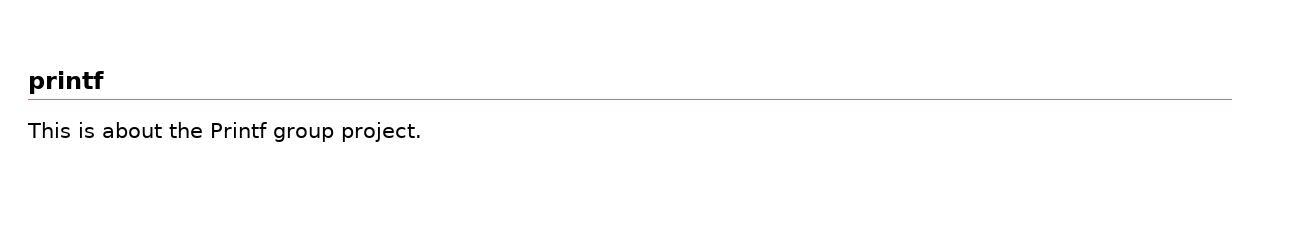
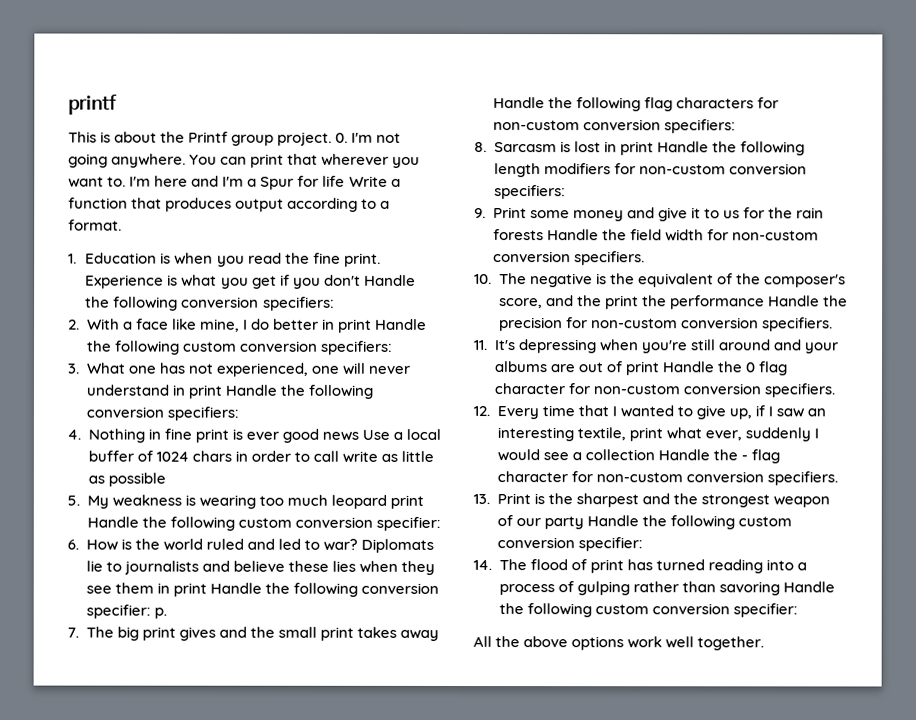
+ 0. I'm not going anywhere. You can print that wherever you want to. I'm here and I'm a Spur for life Write a function that produces output according to a format.
+ 1. Education is when you read the fine print. Experience is what you get if you don't Handle the following conversion specifiers:
+ 2. With a face like mine, I do better in print Handle the following custom conversion specifiers:
+ 3. What one has not experienced, one will never understand in print Handle the following conversion specifiers:
+ 4. Nothing in fine print is ever good news Use a local buffer of 1024 chars in order to call write as little as possible
+ 5. My weakness is wearing too much leopard print Handle the following custom conversion specifier:
+ 6. How is the world ruled and led to war? Diplomats lie to journalists and believe these lies when they see them in print Handle the following conversion specifier: p.
+ 7. The big print gives and the small print takes away Handle the following flag characters for non-custom conversion specifiers:
+ 8. Sarcasm is lost in print Handle the following length modifiers for non-custom conversion specifiers:
+ 9. Print some money and give it to us for the rain forests Handle the field width for non-custom conversion specifiers.
+ 10. The negative is the equivalent of the composer's score, and the print the performance Handle the precision for non-custom conversion specifiers.
+ 11. It's depressing when you're still around and your albums are out of print Handle the 0 flag character for non-custom conversion specifiers.
+ 12. Every time that I wanted to give up, if I saw an interesting textile, print what ever, suddenly I would see a collection Handle the - flag character for non-custom conversion specifiers.
+ 13. Print is the sharpest and the strongest weapon of our party Handle the following custom conversion specifier:
+ 14. The flood of print has turned reading into a process of gulping rather than savoring Handle the following custom conversion specifier:
+ All the above options work well together.

